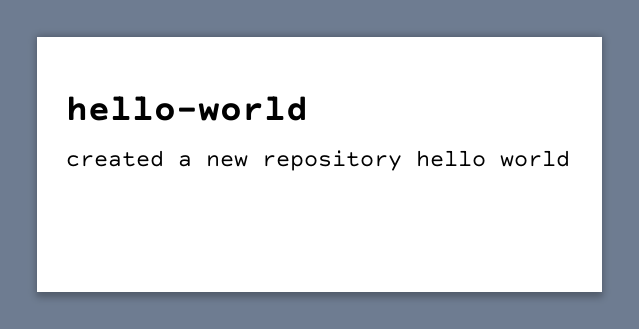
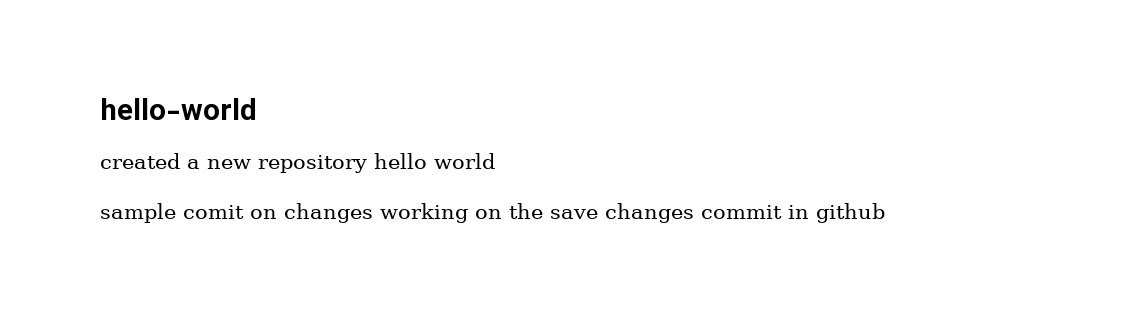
+ sample comit on changes working on the save changes commit in github

